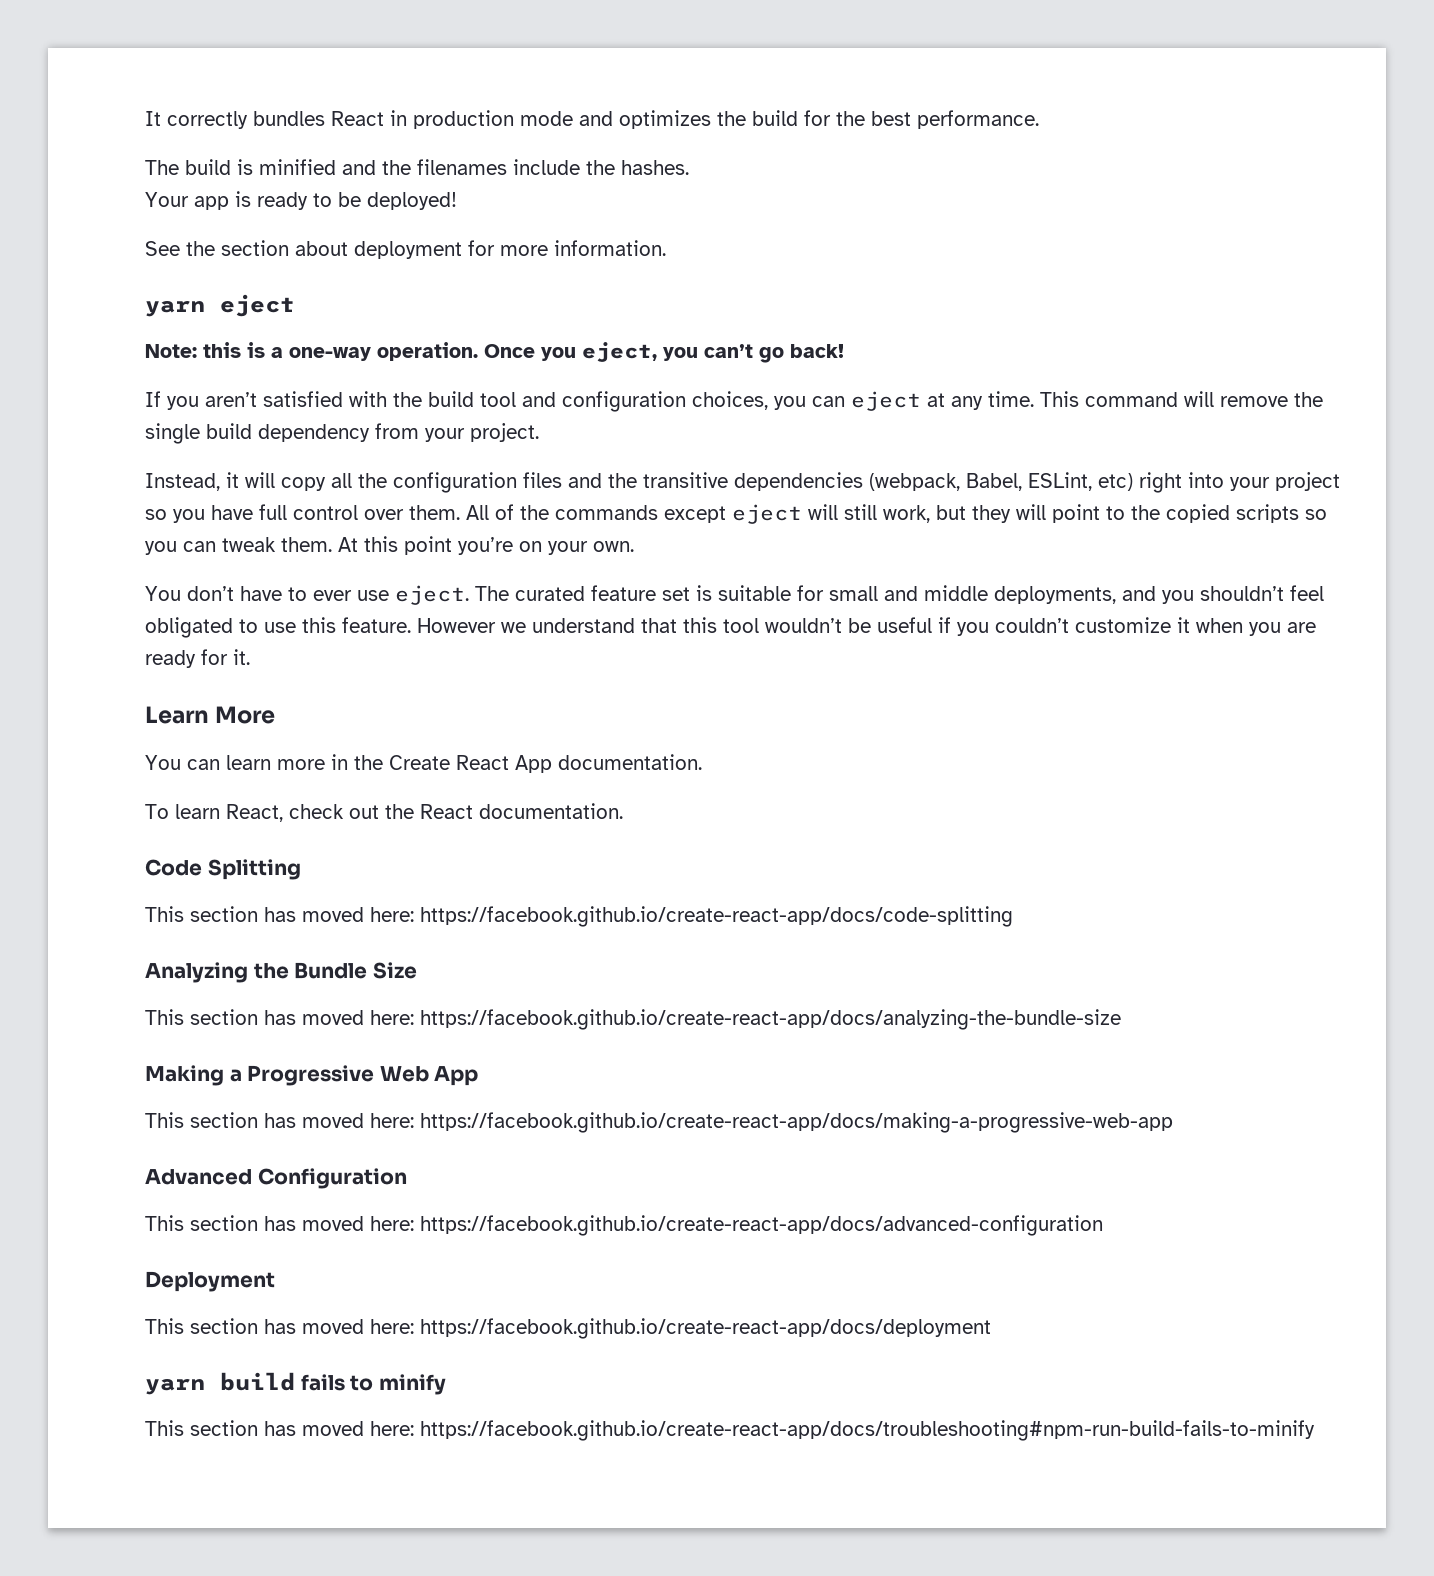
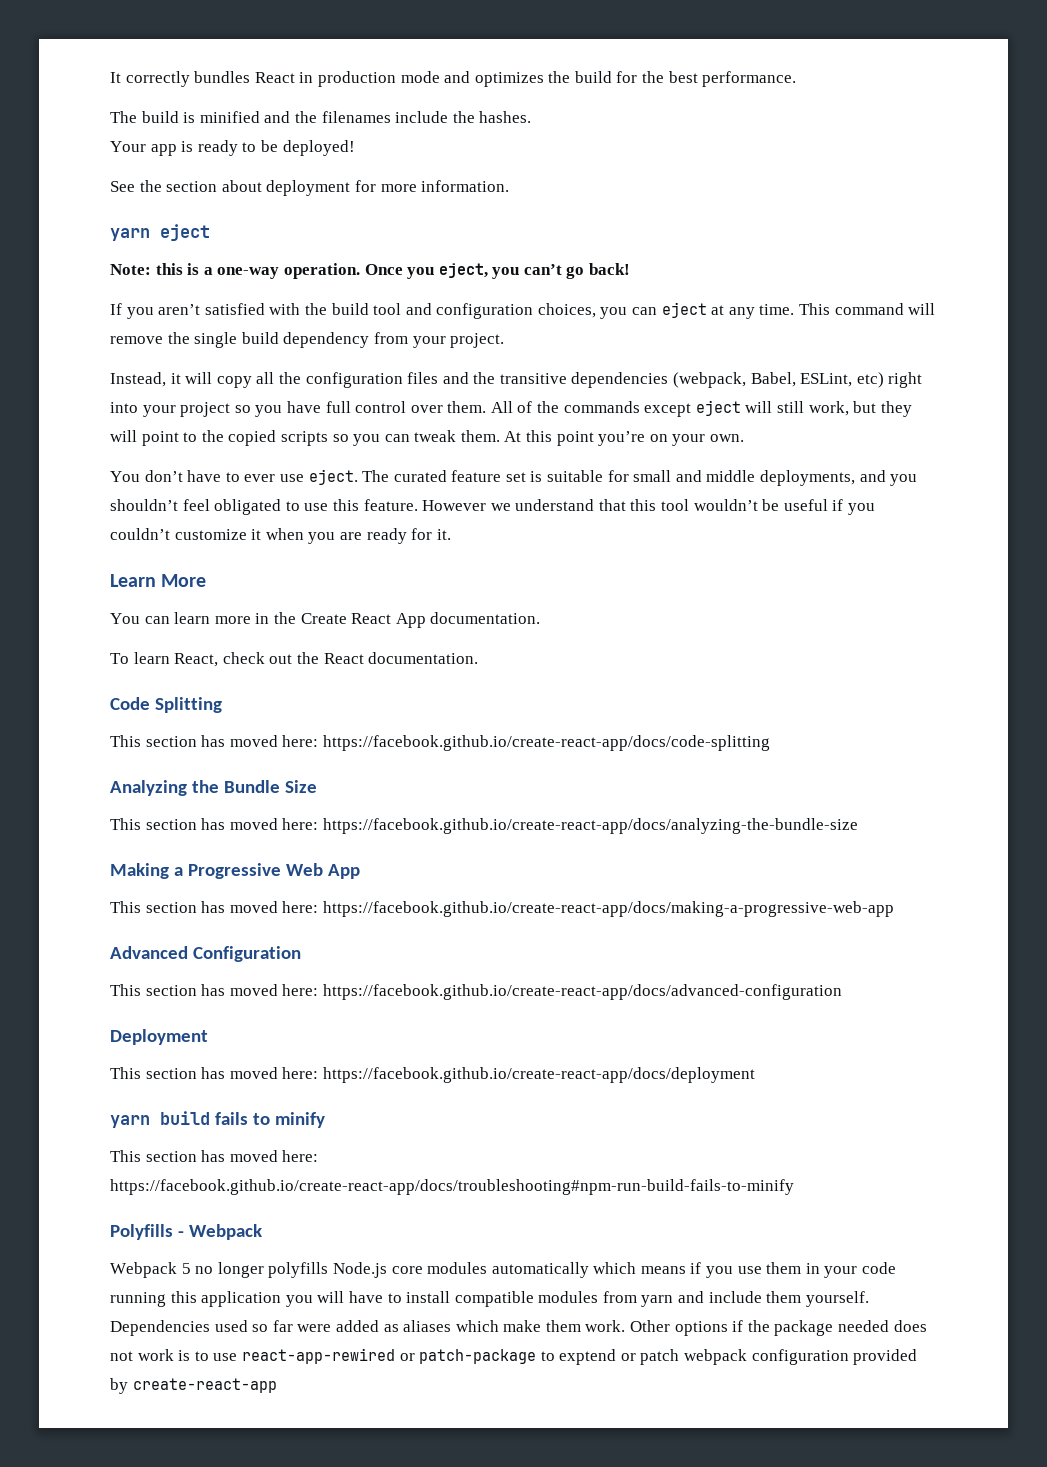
+ Polyfills - Webpack
+ Webpack 5 no longer polyfills Node.js core modules automatically which means if you use them in your code running this application you will have to install compatible modules from yarn and include them yourself. Dependencies used so far were added as aliases which make them work. Other options if the package needed does not work is to use react-app-rewired or patch-package to exptend or patch webpack configuration provided by create-react-app

